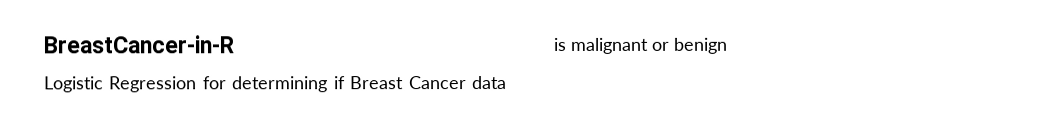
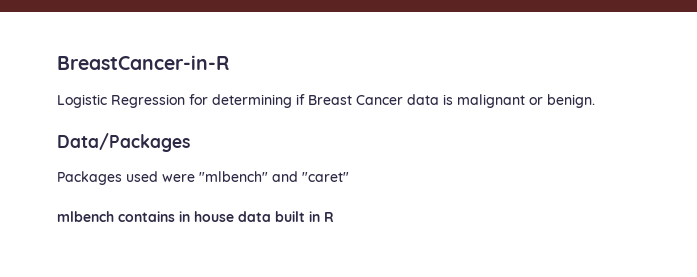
- Logistic Regression for determining if Breast Cancer data is malignant or benign
+ Logistic Regression for determining if Breast Cancer data is malignant or benign.
+ Data/Packages
+ Packages used were "mlbench" and "caret"
+ mlbench contains in house data built in R

